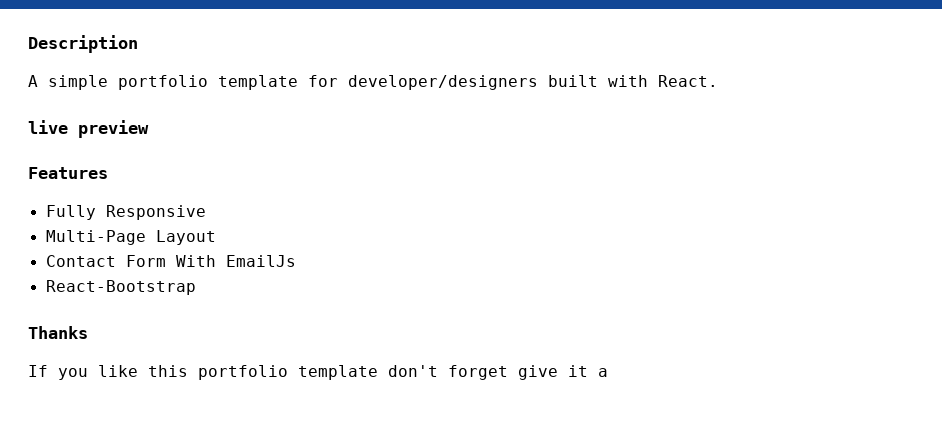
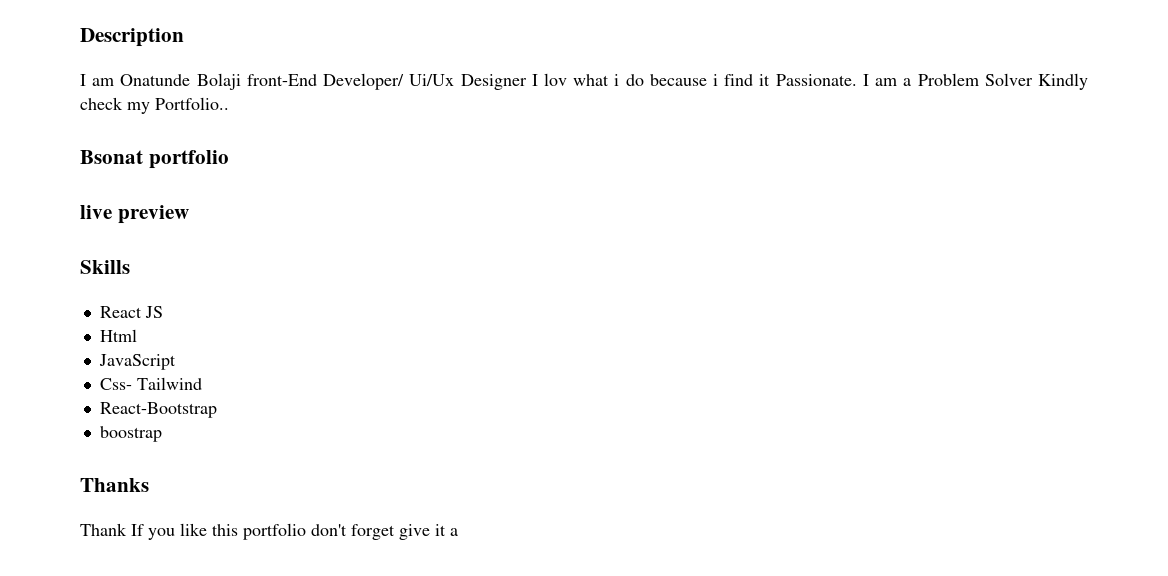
- A simple portfolio template for developer/designers built with React.
+ I am Onatunde Bolaji front-End Developer/ Ui/Ux Designer I lov what i do because i find it Passionate. I am a Problem Solver Kindly check my Portfolio..
+ Bsonat portfolio
  live preview
- Features
- Fully Responsive
- Multi-Page Layout
- Contact Form With EmailJs
+ Skills
+ React JS
+ Html
+ JavaScript
+ Css- Tailwind
+ boostrap
- If you like this portfolio template don't forget give it a
+ Thank If you like this portfolio don't forget give it a

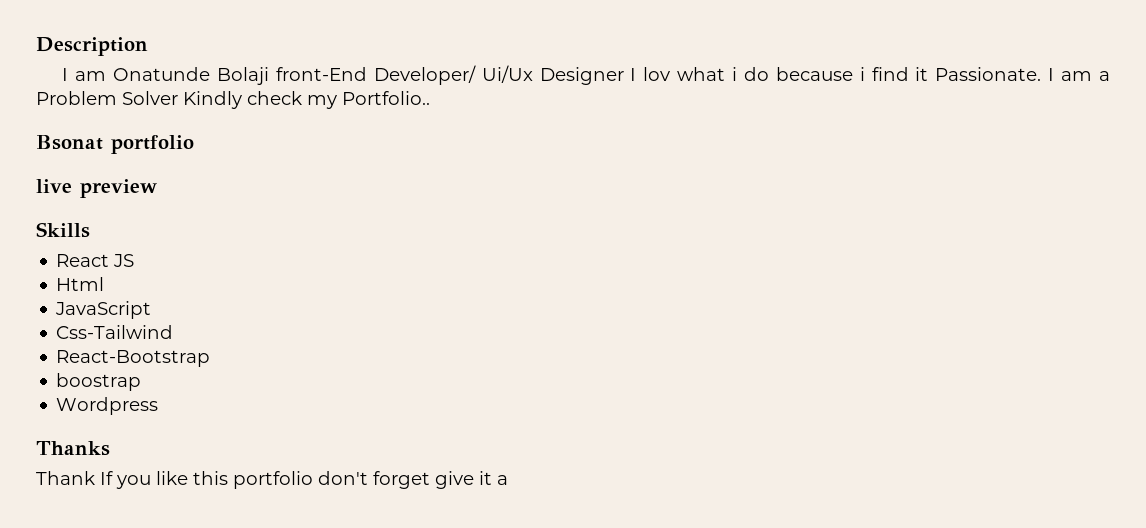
- Css- Tailwind
+ Css-Tailwind
+ Wordpress

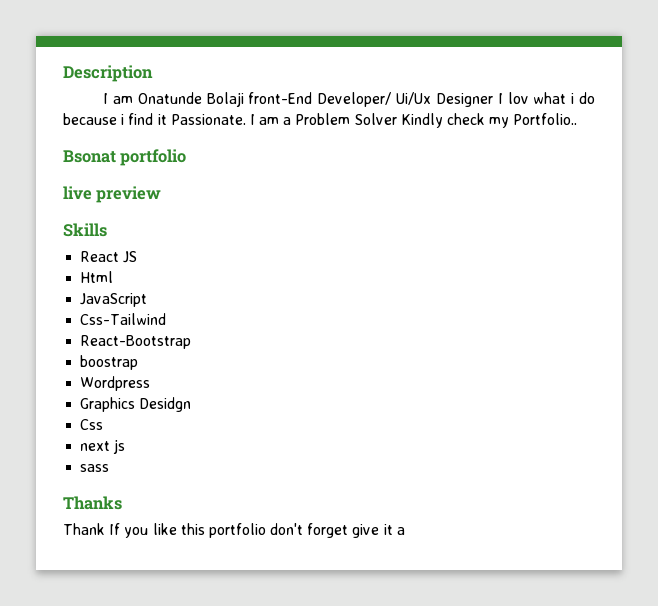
+ Graphics Desidgn
+ Css
+ next js
+ sass

